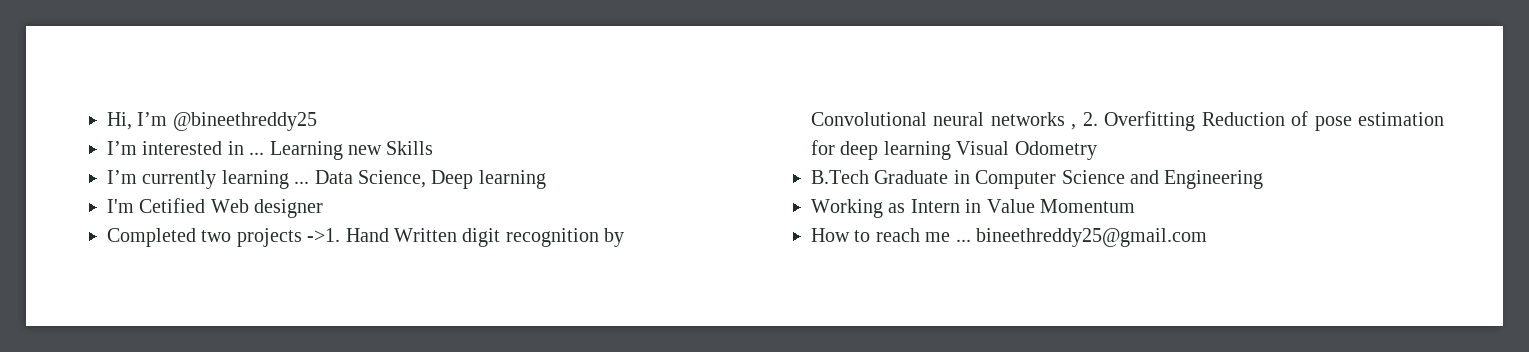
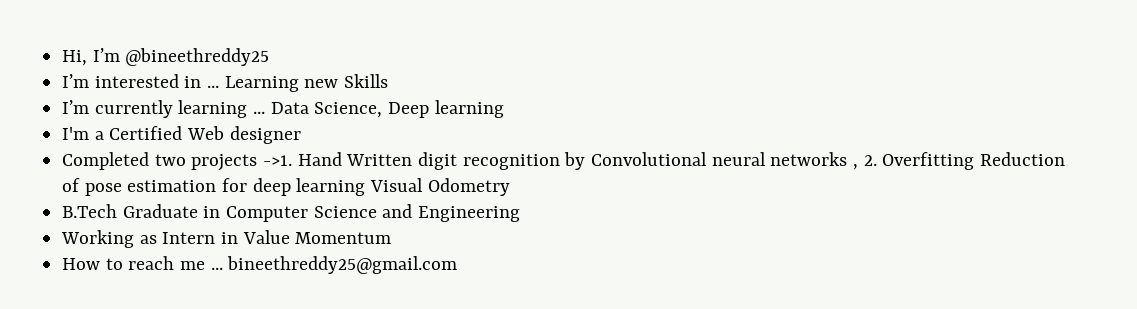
- I'm Cetified Web designer
+ I'm a Certified Web designer

